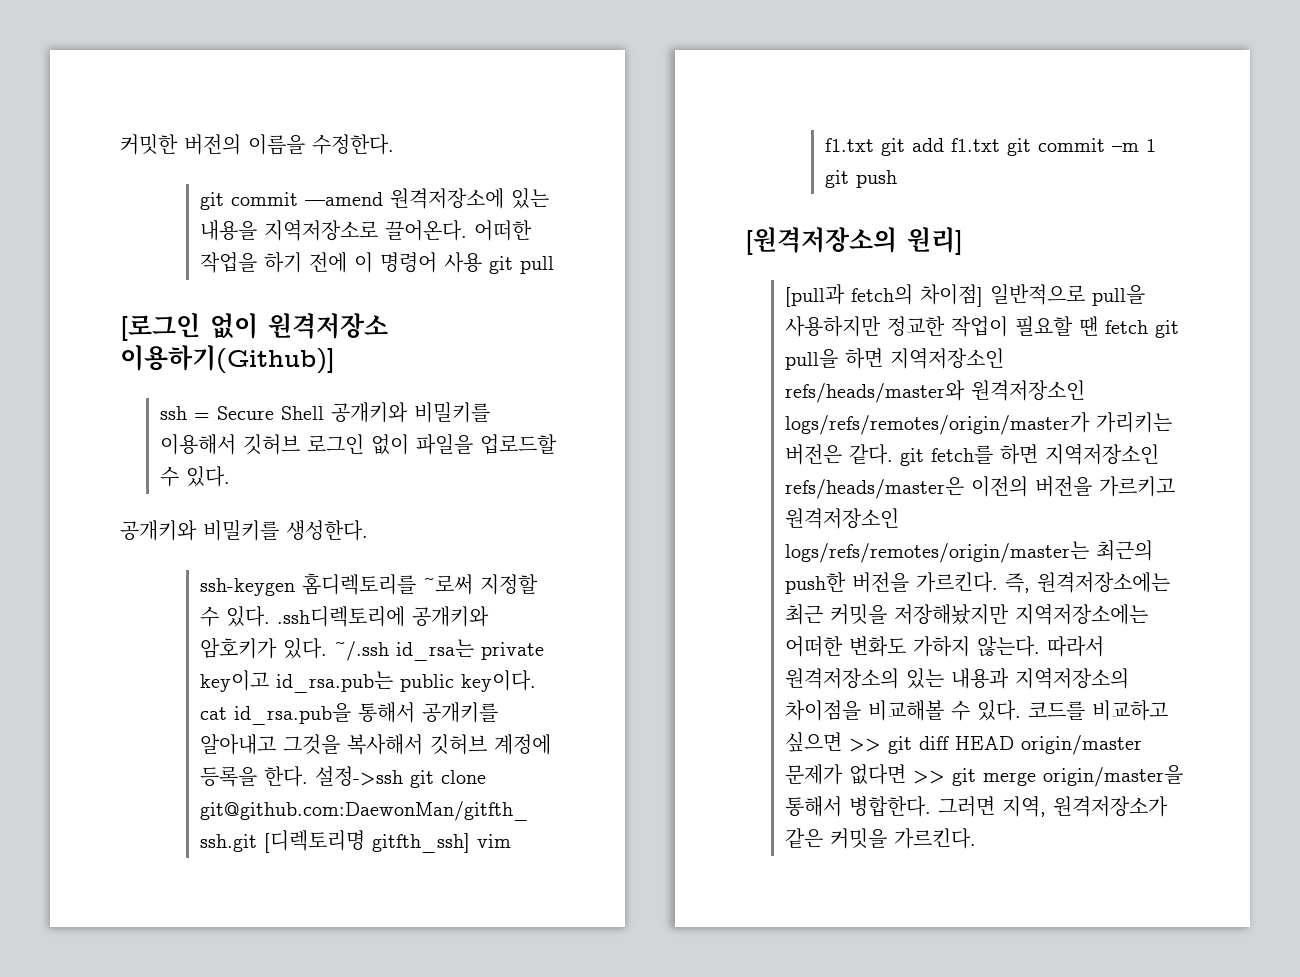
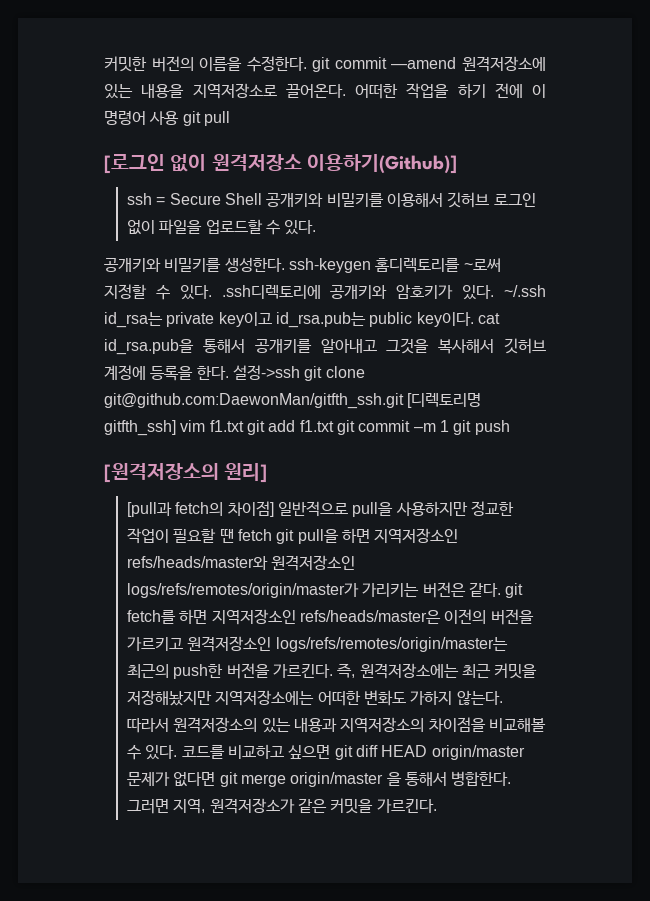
- 커밋한 버전의 이름을 수정한다.
- git commit —amend 원격저장소에 있는 내용을 지역저장소로 끌어온다.
+ 커밋한 버전의 이름을 수정한다. git commit —amend 원격저장소에 있는 내용을 지역저장소로 끌어온다.
- 공개키와 비밀키를 생성한다.
- ssh-keygen 홈디렉토리를 ~로써 지정할 수 있다. .ssh디렉토리에 공개키와 암호키가 있다.
+ 공개키와 비밀키를 생성한다. ssh-keygen 홈디렉토리를 ~로써 지정할 수 있다. .ssh디렉토리에 공개키와 암호키가 있다.
- 코드를 비교하고 싶으면 >> git diff HEAD origin/master 문제가 없다면 >> git merge origin/master을 통해서 병합한다.
+ 코드를 비교하고 싶으면 git diff HEAD origin/master 문제가 없다면 git merge origin/master 을 통해서 병합한다.

